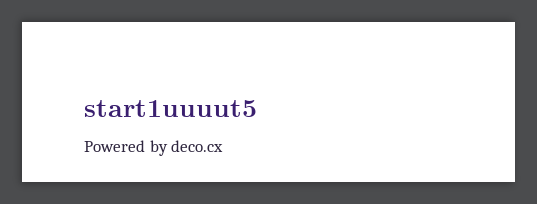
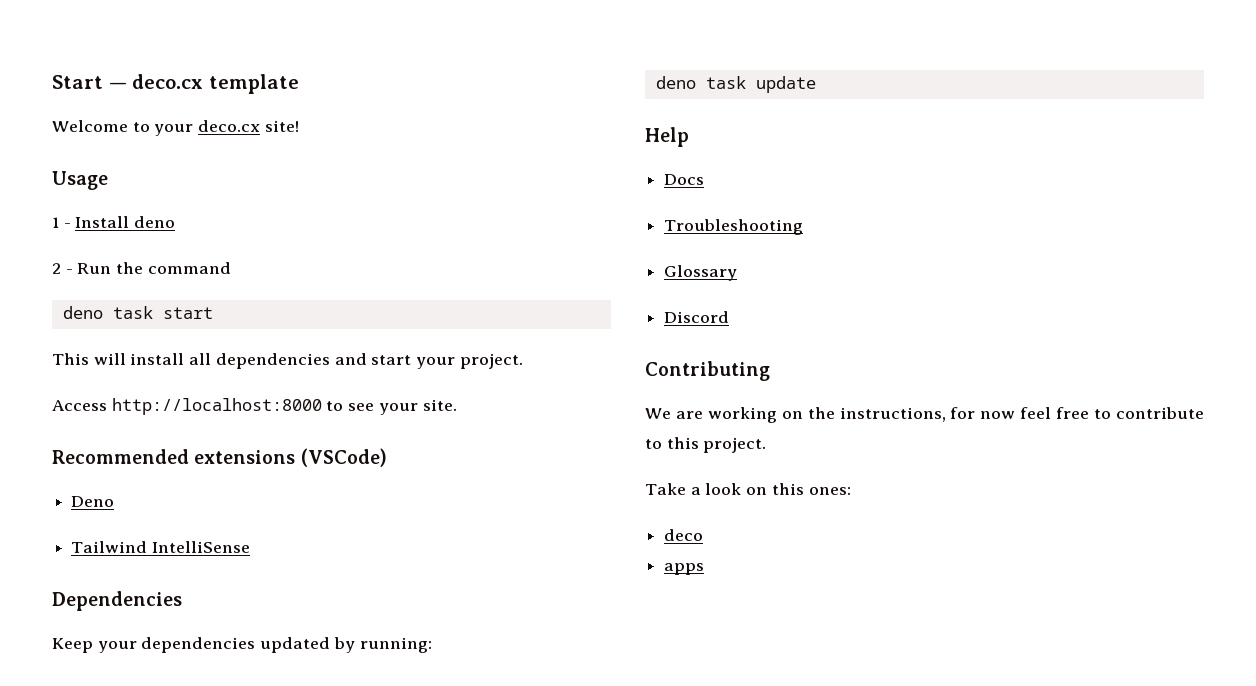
- start1uuuut5
- Powered by deco.cx
+ Start — deco.cx template
+ Welcome to your deco.cx site!
+ Usage
+ 1 - Install deno
+ 2 - Run the command
+ deno task start
+ This will install all dependencies and start your project.
+ Access http://localhost:8000 to see your site.
+ Recommended extensions (VSCode)
+ Deno
+ Tailwind IntelliSense
+ Dependencies
+ Keep your dependencies updated by running:
+ deno task update
+ Help
+ Docs
+ Troubleshooting
+ Glossary
+ Discord
+ Contributing
+ We are working on the instructions, for now feel free to contribute to this project.
+ Take a look on this ones:
+ deco
+ apps

